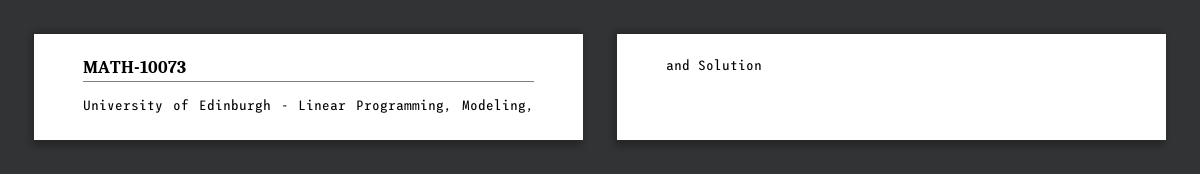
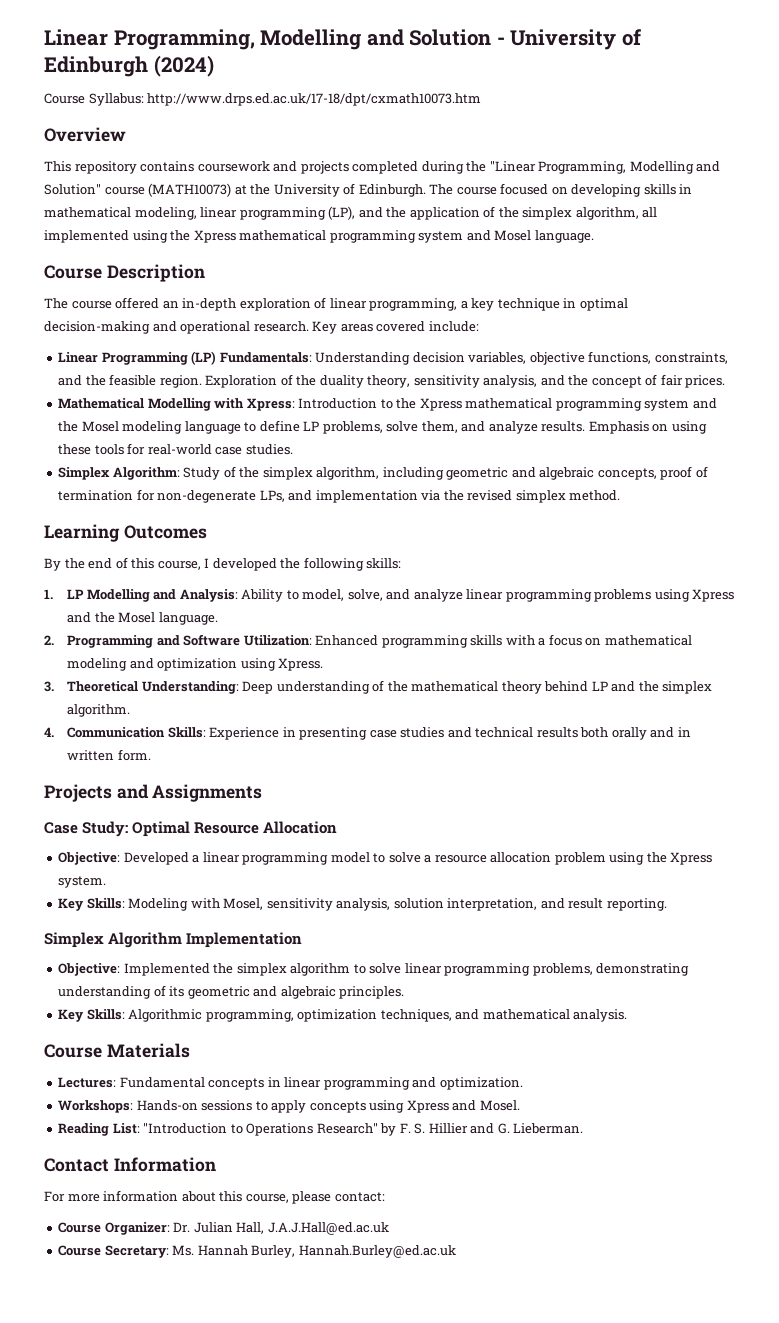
- MATH-10073
- University of Edinburgh - Linear Programming, Modeling, and Solution
+ Linear Programming, Modelling and Solution - University of Edinburgh (2024)
+ Course Syllabus: http://www.drps.ed.ac.uk/17-18/dpt/cxmath10073.htm
+ Overview
+ This repository contains coursework and projects completed during the "Linear Programming, Modelling and Solution" course (MATH10073) at the University of Edinburgh. The course focused on developing skills in mathematical modeling, linear programming (LP), and the application of the simplex algorithm, all implemented using the Xpress mathematical programming system and Mosel language.
+ Course Description
+ The course offered an in-depth exploration of linear programming, a key technique in optimal decision-making and operational research. Key areas covered include:
+ Linear Programming (LP) Fundamentals: Understanding decision variables, objective functions, constraints, and the feasible region. Exploration of the duality theory, sensitivity analysis, and the concept of fair prices.
+ Mathematical Modelling with Xpress: Introduction to the Xpress mathematical programming system and the Mosel modeling language to define LP problems, solve them, and analyze results. Emphasis on using these tools for real-world case studies.
+ Simplex Algorithm: Study of the simplex algorithm, including geometric and algebraic concepts, proof of termination for non-degenerate LPs, and implementation via the revised simplex method.
+ Learning Outcomes
+ By the end of this course, I developed the following skills:
+ 1. LP Modelling and Analysis: Ability to model, solve, and analyze linear programming problems using Xpress and the Mosel language.
+ 2. Programming and Software Utilization: Enhanced programming skills with a focus on mathematical modeling and optimization using Xpress.
+ 3. Theoretical Understanding: Deep understanding of the mathematical theory behind LP and the simplex algorithm.
+ 4. Communication Skills: Experience in presenting case studies and technical results both orally and in written form.
+ Projects and Assignments
+ Case Study: Optimal Resource Allocation
+ Objective: Developed a linear programming model to solve a resource allocation problem using the Xpress system.
+ Key Skills: Modeling with Mosel, sensitivity analysis, solution interpretation, and result reporting.
+ Simplex Algorithm Implementation
+ Objective: Implemented the simplex algorithm to solve linear programming problems, demonstrating understanding of its geometric and algebraic principles.
+ Key Skills: Algorithmic programming, optimization techniques, and mathematical analysis.
+ Course Materials
+ Lectures: Fundamental concepts in linear programming and optimization.
+ Workshops: Hands-on sessions to apply concepts using Xpress and Mosel.
+ Reading List: "Introduction to Operations Research" by F. S. Hillier and G. Lieberman.
+ Contact Information
+ For more information about this course, please contact:
+ Course Organizer: Dr. Julian Hall, J.A.J.Hall@ed.ac.uk
+ Course Secretary: Ms. Hannah Burley, Hannah.Burley@ed.ac.uk

